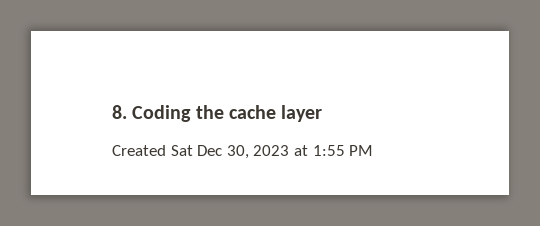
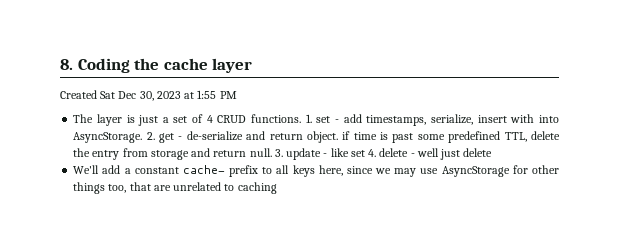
+ The layer is just a set of 4 CRUD functions. 1. set - add timestamps, serialize, insert with into AsyncStorage. 2. get - de-serialize and return object. if time is past some predefined TTL, delete the entry from storage and return null. 3. update - like set 4. delete - well just delete
+ We'll add a constant cache- prefix to all keys here, since we may use AsyncStorage for other things too, that are unrelated to caching

